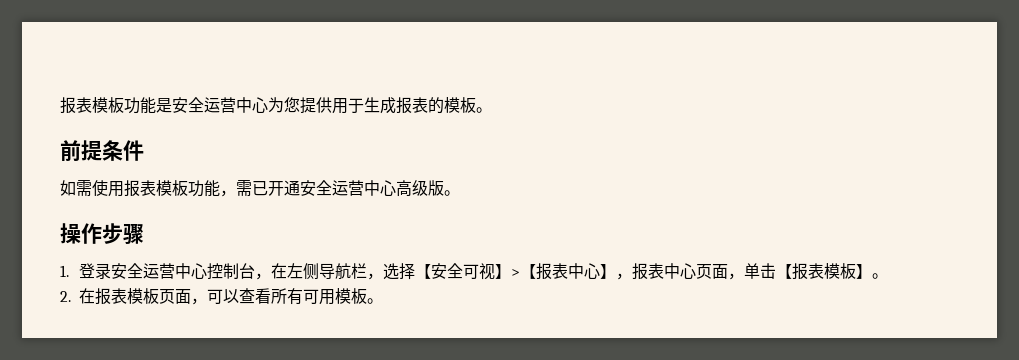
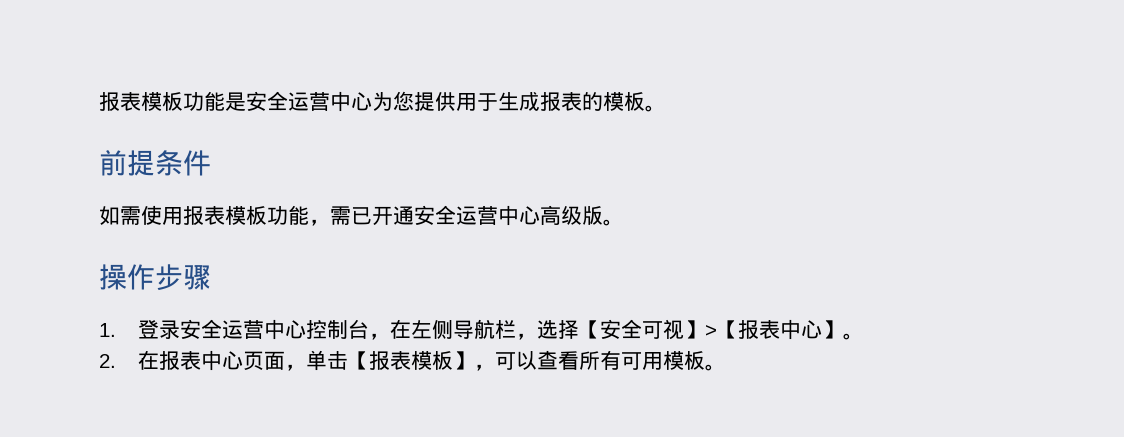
- 1.登录安全运营中心控制台，在左侧导航栏，选择【安全可视】>【报表中心】，报表中心页面，单击【报表模板】。
- 2.在报表模板页面，可以查看所有可用模板。
+ 1.登录安全运营中心控制台，在左侧导航栏，选择【安全可视】>【报表中心】。
+ 2.在报表中心页面，单击【报表模板】，可以查看所有可用模板。

